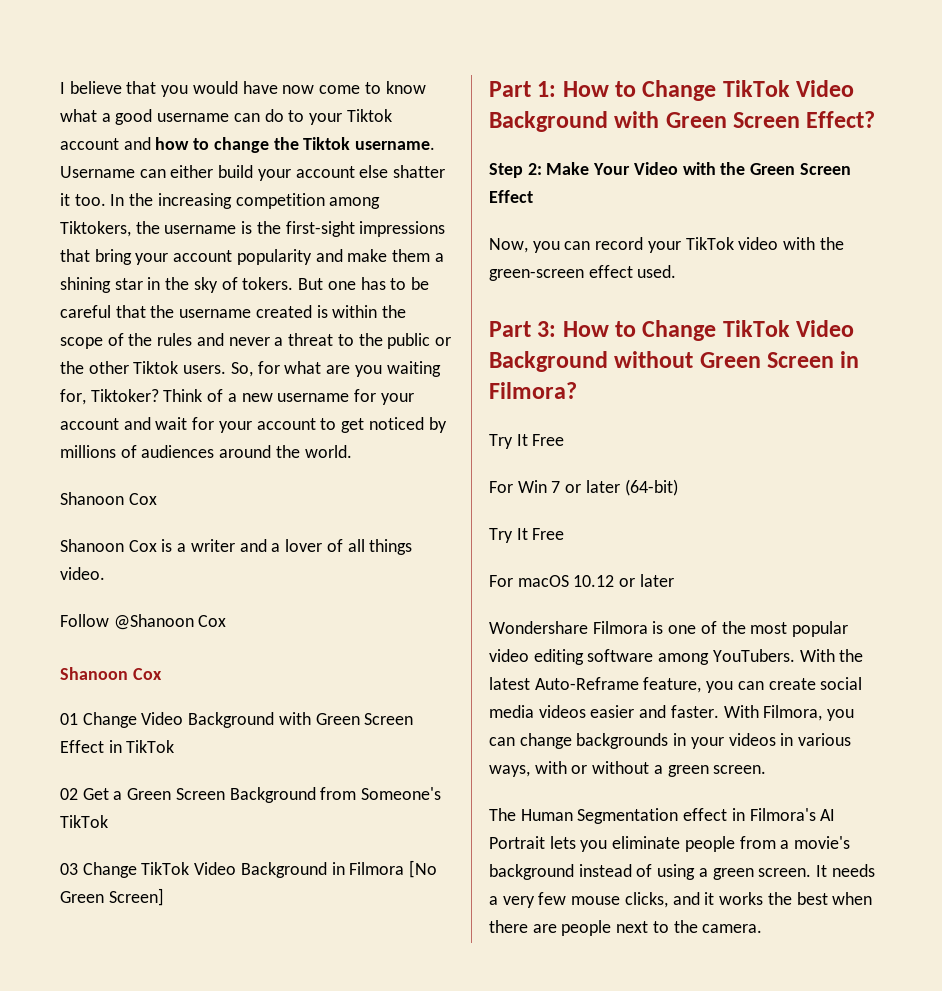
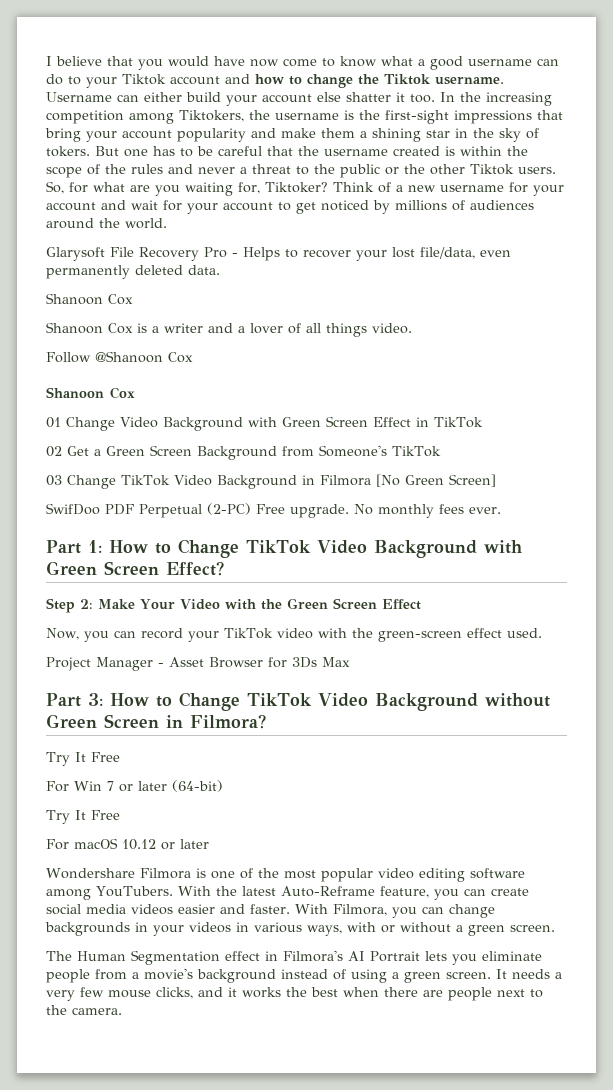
+ Glarysoft File Recovery Pro - Helps to recover your lost file/data, even permanently deleted data.
+ SwifDoo PDF Perpetual (2-PC) Free upgrade. No monthly fees ever.
+ Project Manager - Asset Browser for 3Ds Max

